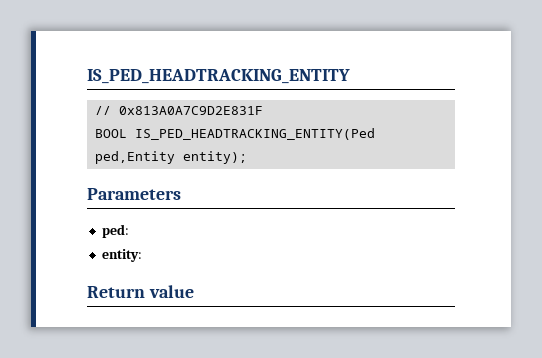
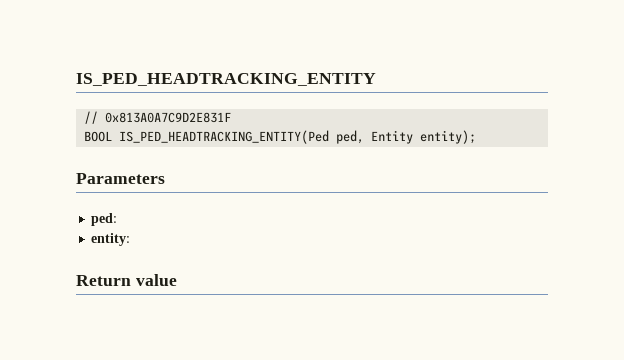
- BOOL IS_PED_HEADTRACKING_ENTITY(Ped ped,Entity entity);
+ BOOL IS_PED_HEADTRACKING_ENTITY(Ped ped, Entity entity);

